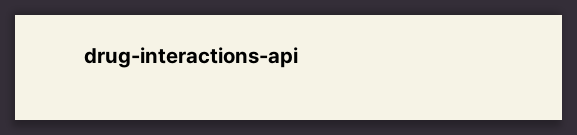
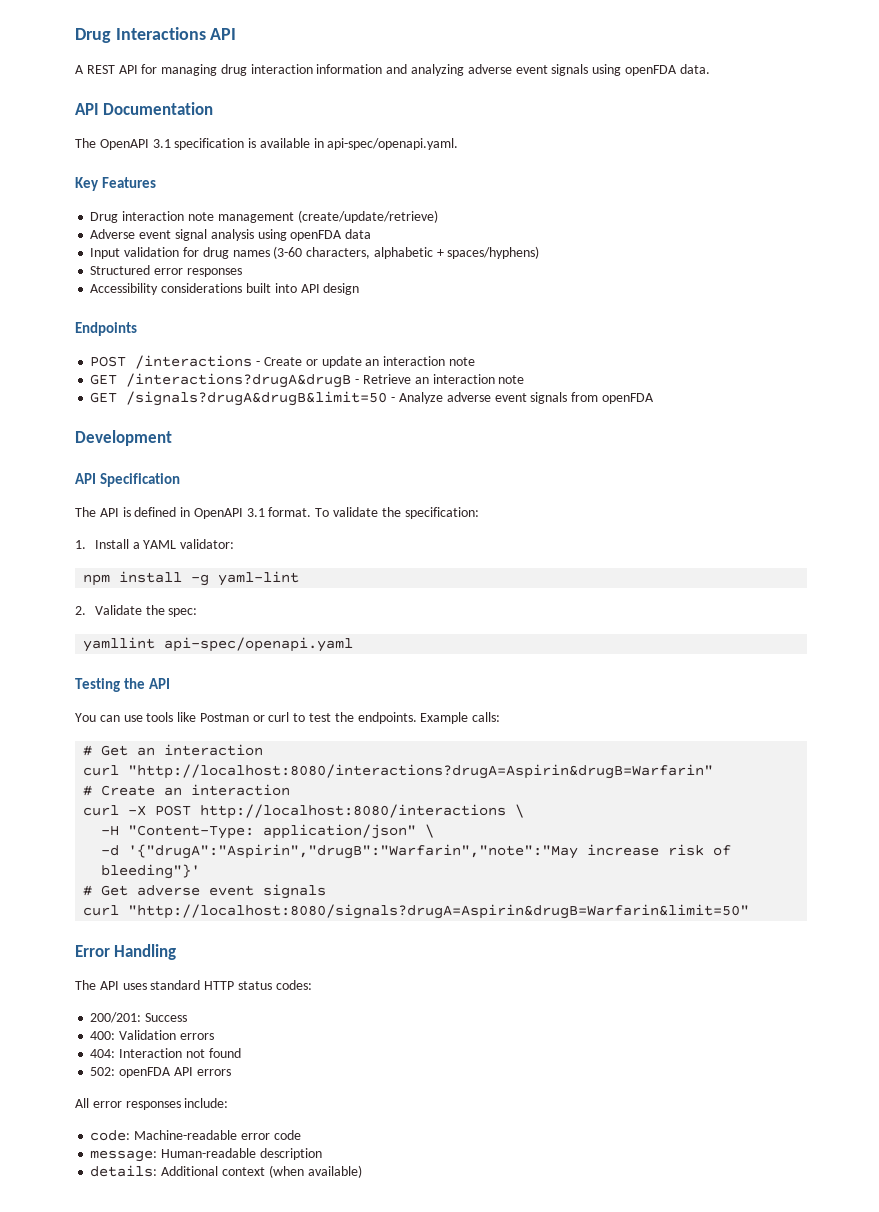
- drug-interactions-api
+ Drug Interactions API
+ A REST API for managing drug interaction information and analyzing adverse event signals using openFDA data.
+ API Documentation
+ The OpenAPI 3.1 specification is available in api-spec/openapi.yaml.
+ Key Features
+ Drug interaction note management (create/update/retrieve)
+ Adverse event signal analysis using openFDA data
+ Input validation for drug names (3-60 characters, alphabetic + spaces/hyphens)
+ Structured error responses
+ Accessibility considerations built into API design
+ Endpoints
+ POST /interactions - Create or update an interaction note
+ GET /interactions?drugA&drugB - Retrieve an interaction note
+ GET /signals?drugA&drugB&limit=50 - Analyze adverse event signals from openFDA
+ Development
+ API Specification
+ The API is defined in OpenAPI 3.1 format. To validate the specification:
+ 1. Install a YAML validator:
+ npm install -g yaml-lint
+ 2. Validate the spec:
+ yamllint api-spec/openapi.yaml
+ Testing the API
+ You can use tools like Postman or curl to test the endpoints. Example calls:
+ # Get an interaction
+ curl "http://localhost:8080/interactions?drugA=Aspirin&drugB=Warfarin"
+ # Create an interaction
+ curl -X POST http://localhost:8080/interactions \
+ -H "Content-Type: application/json" \
+ -d '{"drugA":"Aspirin","drugB":"Warfarin","note":"May increase risk of bleeding"}'
+ # Get adverse event signals
+ curl "http://localhost:8080/signals?drugA=Aspirin&drugB=Warfarin&limit=50"
+ Error Handling
+ The API uses standard HTTP status codes:
+ 200/201: Success
+ 400: Validation errors
+ 404: Interaction not found
+ 502: openFDA API errors
+ All error responses include:
+ code: Machine-readable error code
+ message: Human-readable description
+ details: Additional context (when available)

